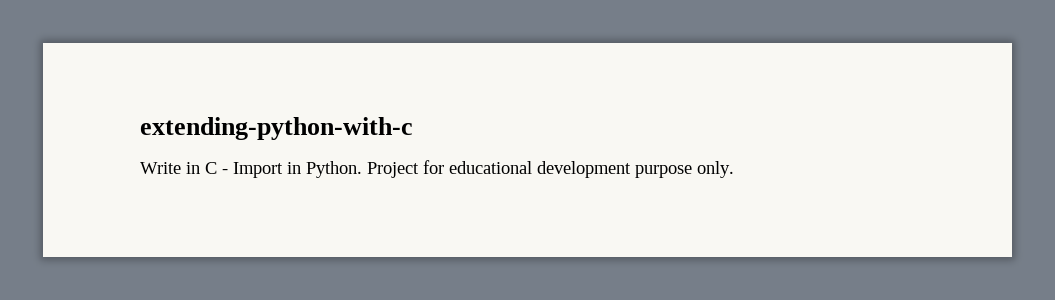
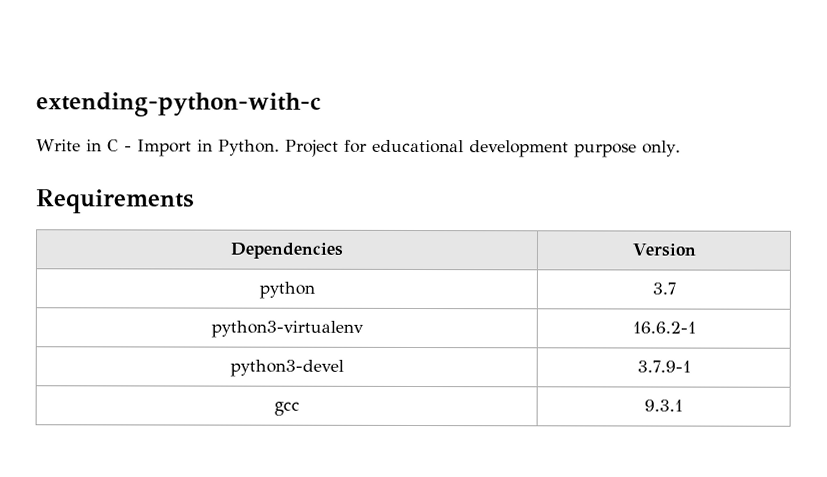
+ Requirements
+ Dependencies | Version
+ python | 3.7
+ python3-virtualenv | 16.6.2-1
+ python3-devel | 3.7.9-1
+ gcc | 9.3.1

